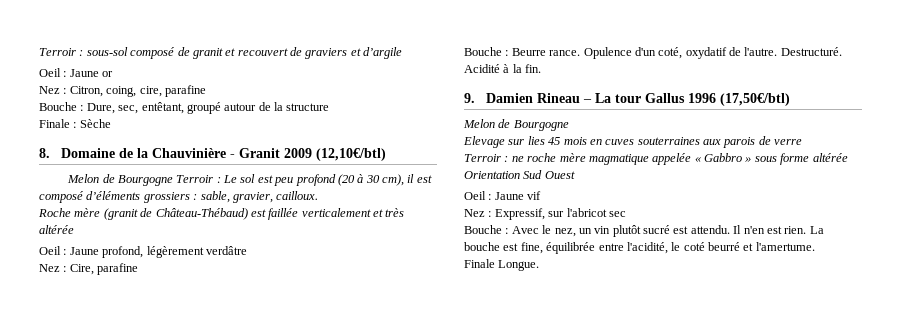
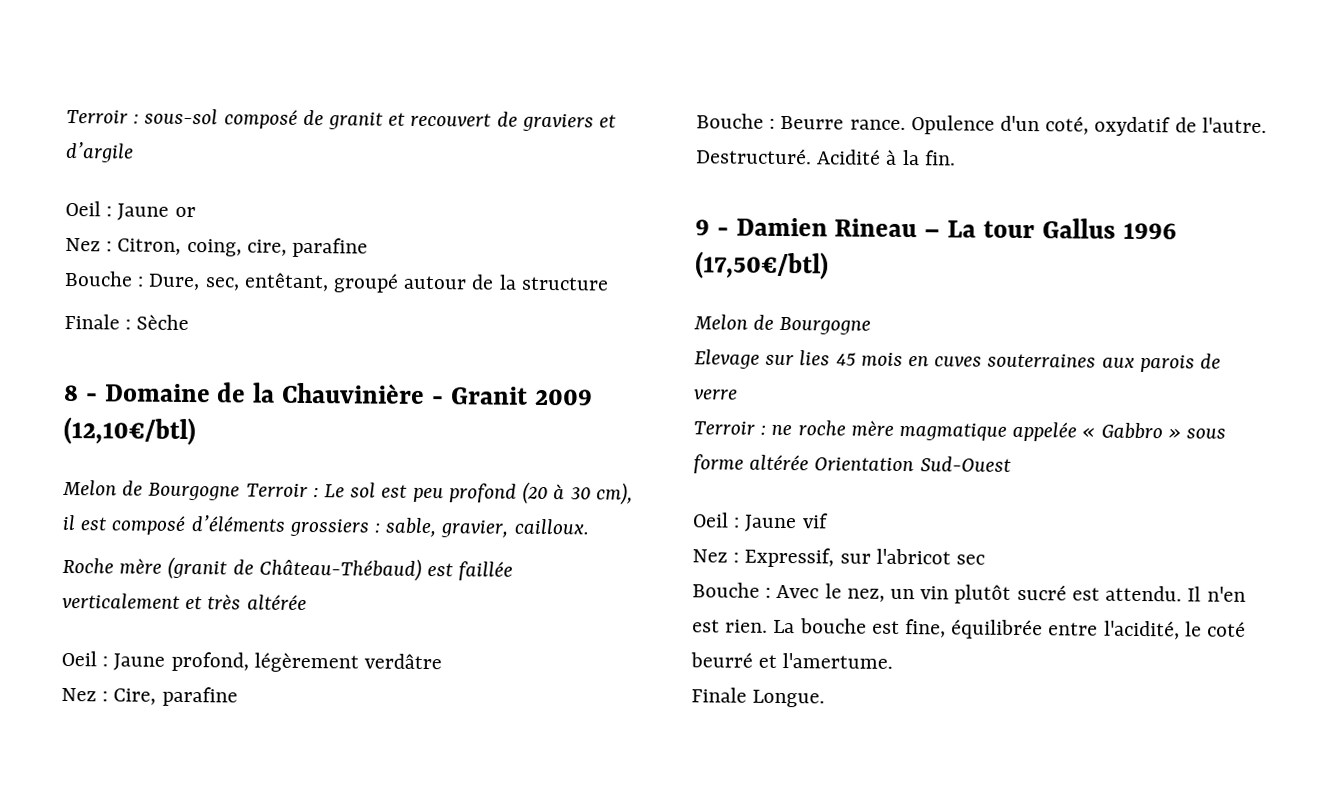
- 8. Domaine de la Chauvinière - Granit 2009 (12,10€/btl)
+ 8 - Domaine de la Chauvinière - Granit 2009 (12,10€/btl)
- 9. Damien Rineau – La tour Gallus 1996 (17,50€/btl)
+ 9 - Damien Rineau – La tour Gallus 1996 (17,50€/btl)
- Terroir : ne roche mère magmatique appelée « Gabbro » sous forme altérée Orientation Sud Ouest
+ Terroir : ne roche mère magmatique appelée « Gabbro » sous forme altérée Orientation Sud-Ouest

